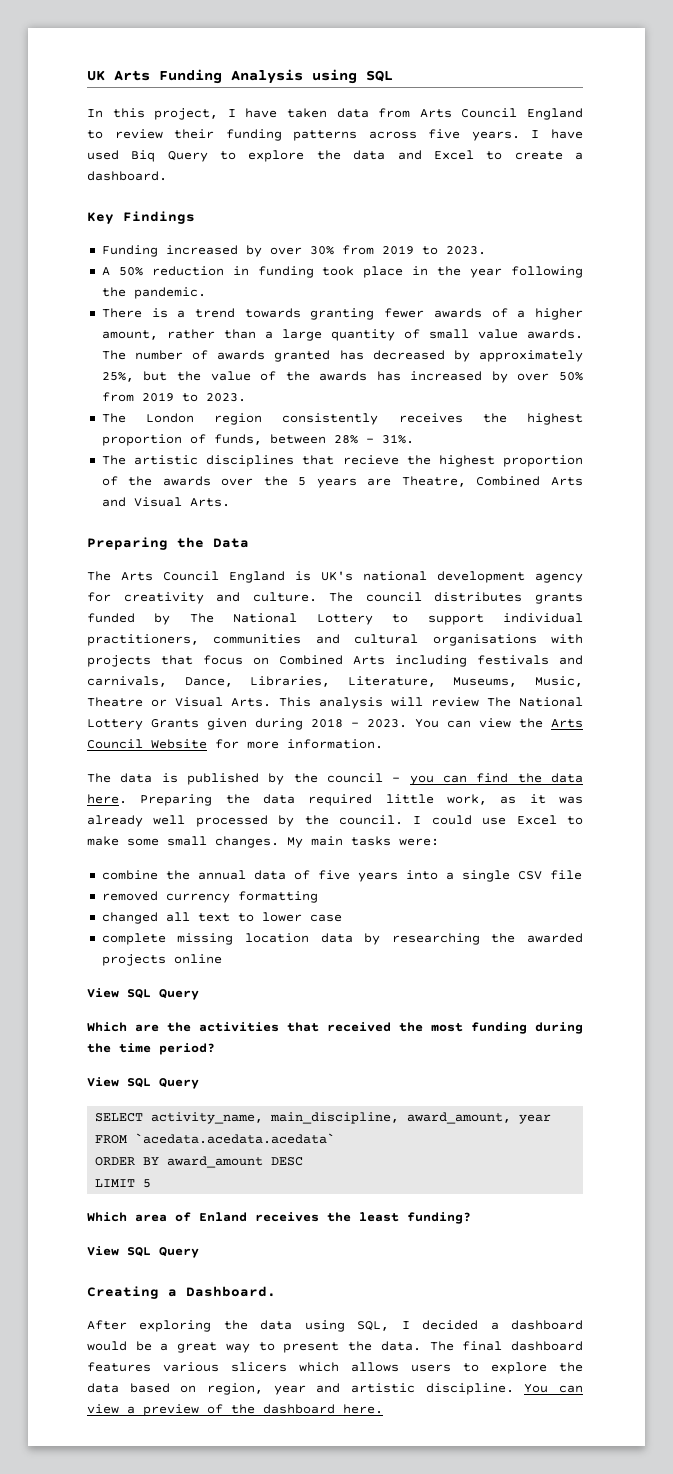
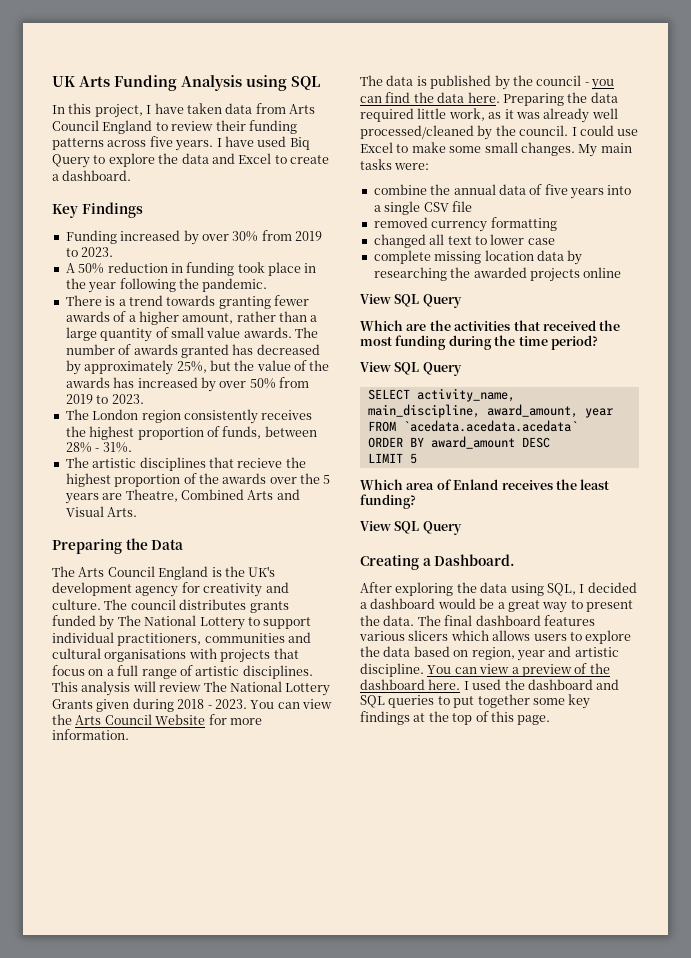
- The Arts Council England is UK's national development agency for creativity and culture.
+ The Arts Council England is the UK's development agency for creativity and culture.
- The council distributes grants funded by The National Lottery to support individual practitioners, communities and cultural organisations with projects that focus on Combined Arts including festivals and carnivals, Dance, Libraries, Literature, Museums, Music, Theatre or Visual Arts. This analysis will review The National Lottery Grants given during 2018 - 2023.
+ The council distributes grants funded by The National Lottery to support individual practitioners, communities and cultural organisations with projects that focus on a full range of artistic disciplines. This analysis will review The National Lottery Grants given during 2018 - 2023.
- Preparing the data required little work, as it was already well processed by the council.
+ Preparing the data required little work, as it was already well processed/cleaned by the council.
+ I used the dashboard and SQL queries to put together some key findings at the top of this page.

